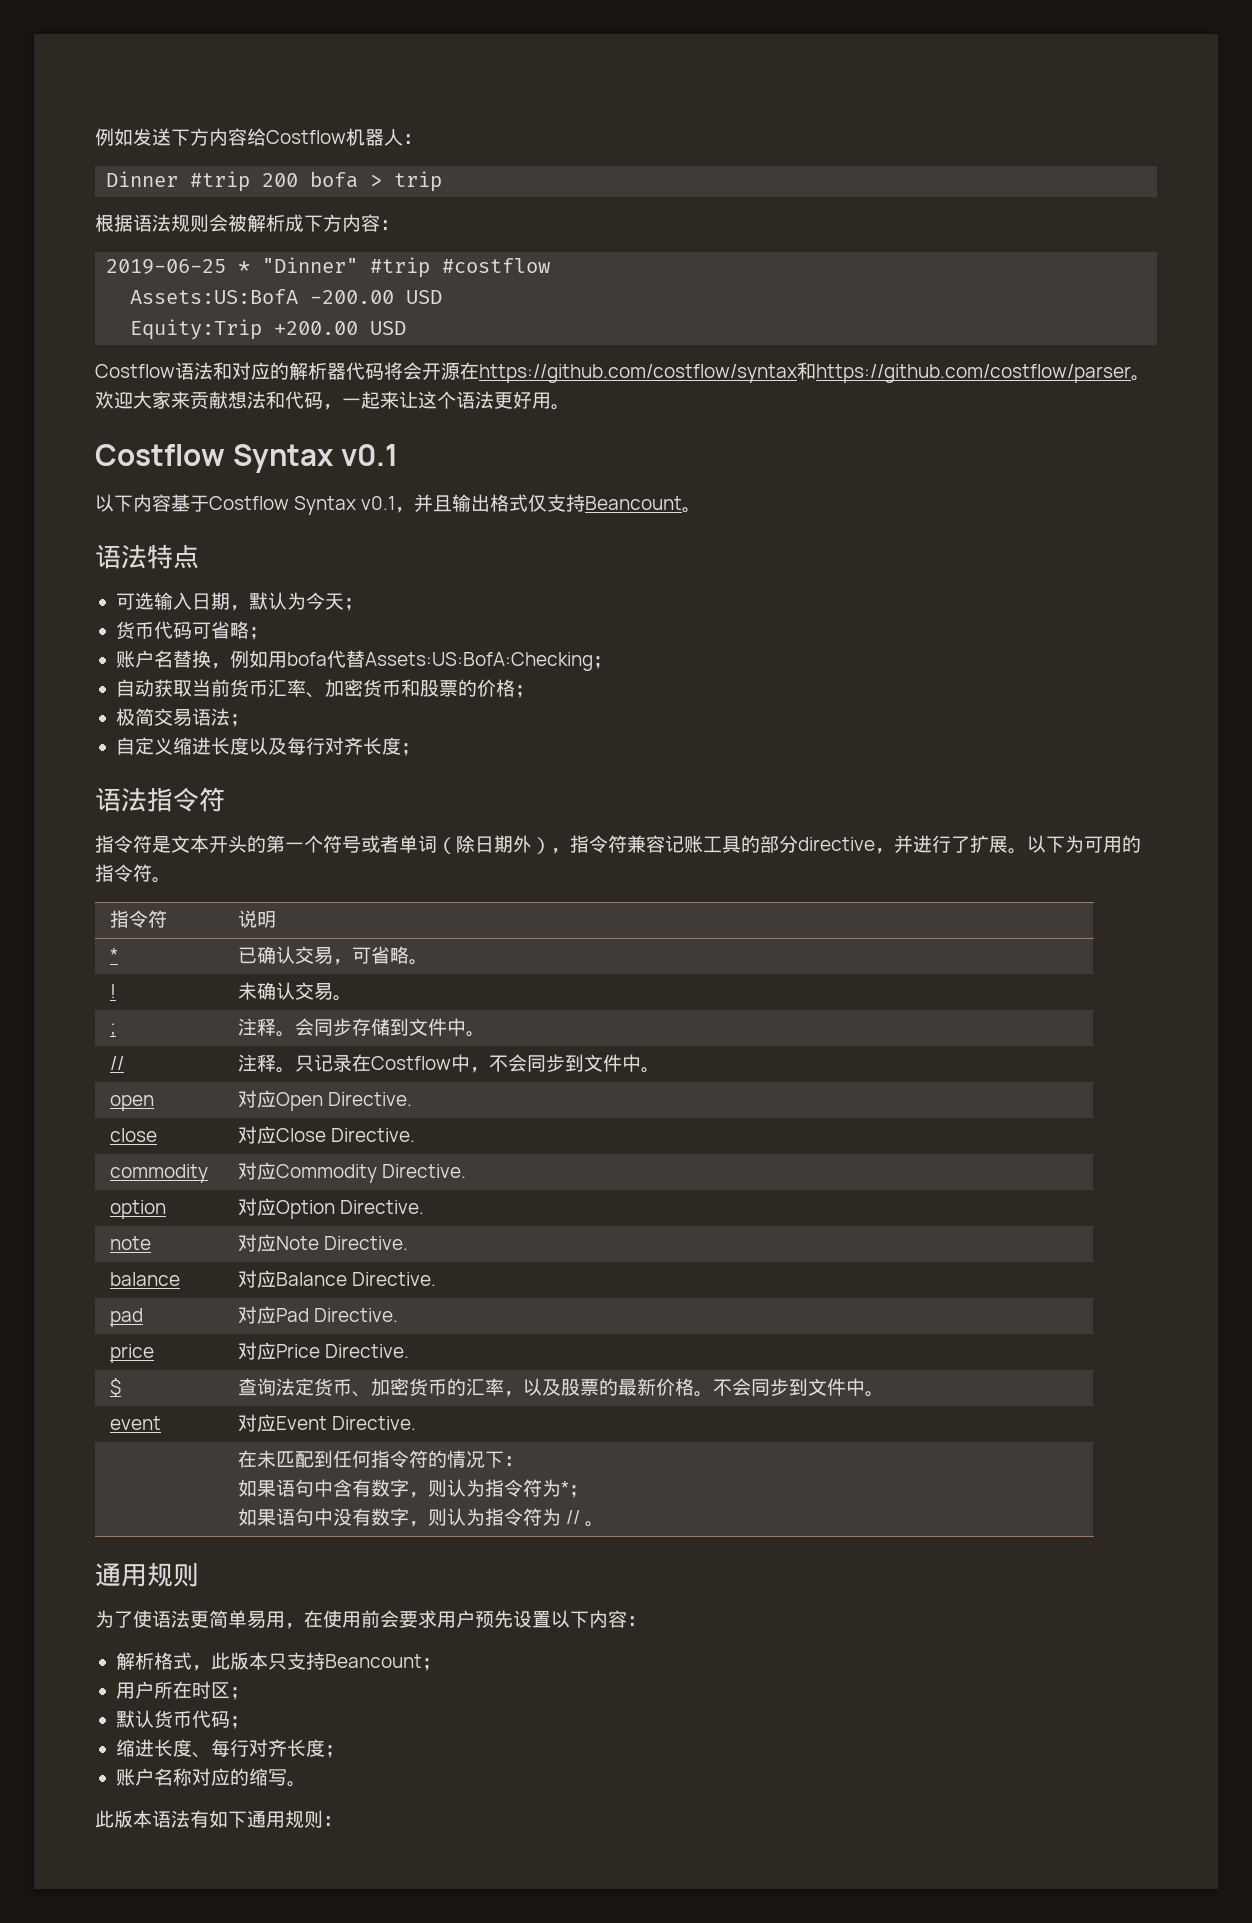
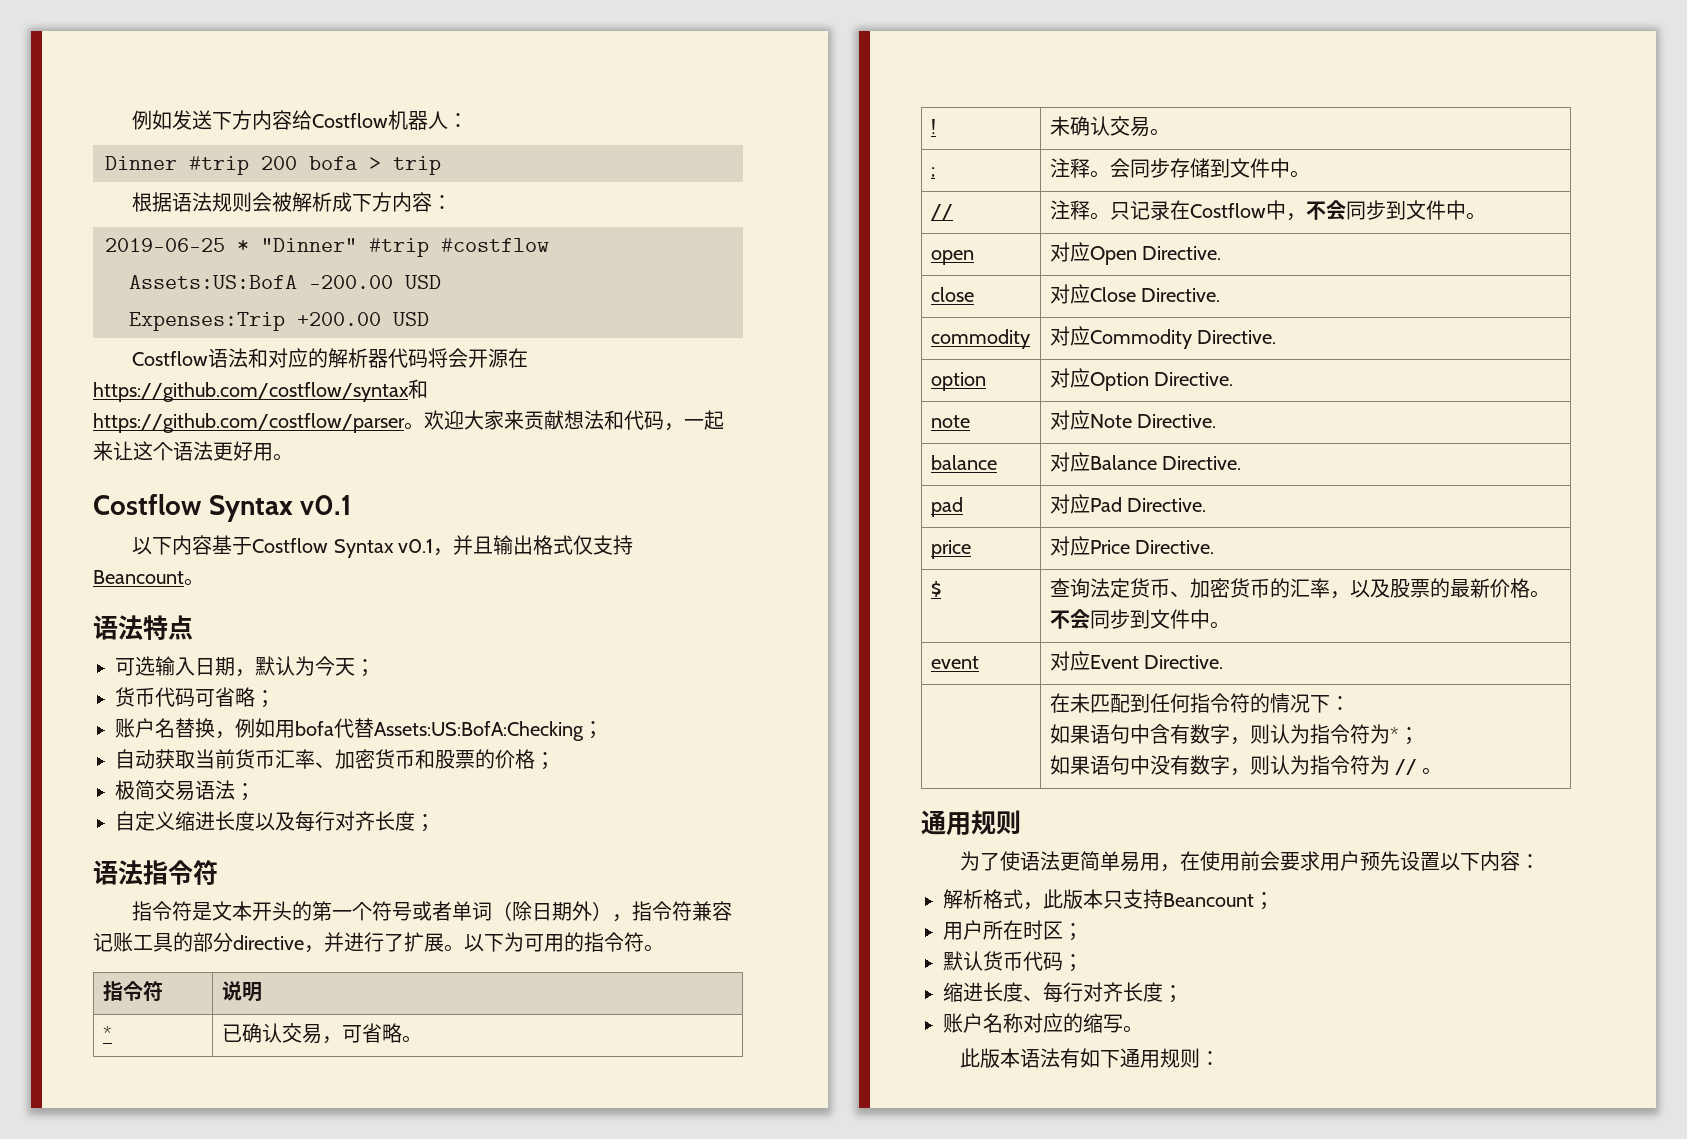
- Equity:Trip +200.00 USD
+ Expenses:Trip +200.00 USD

